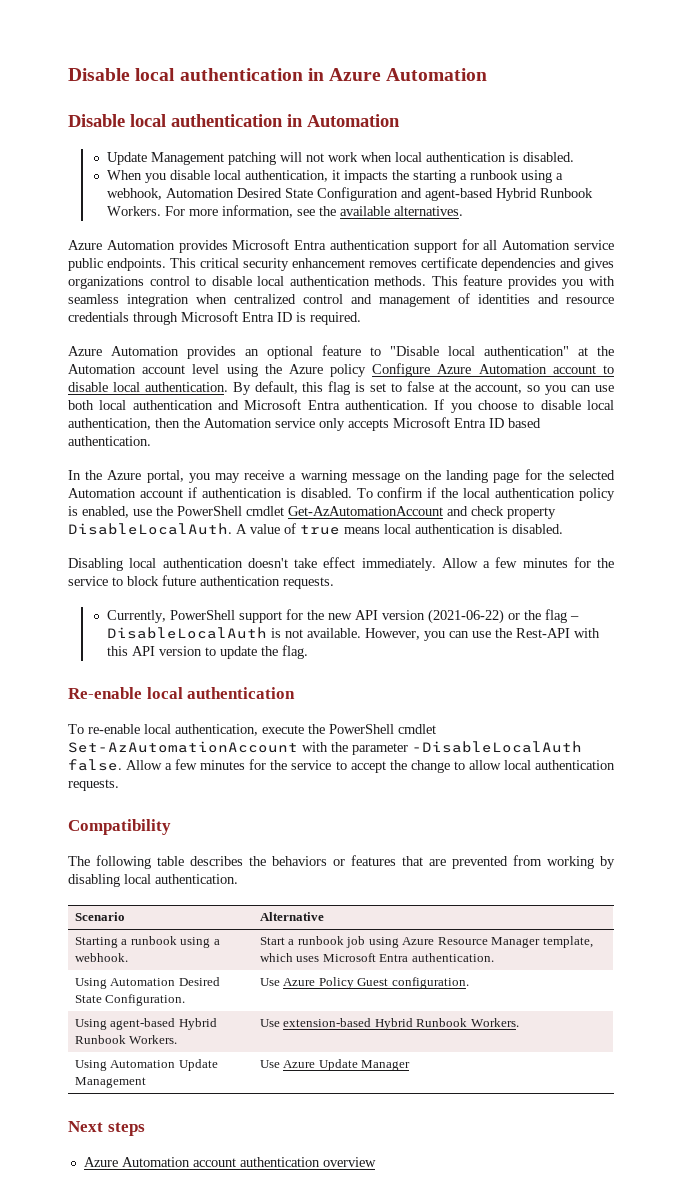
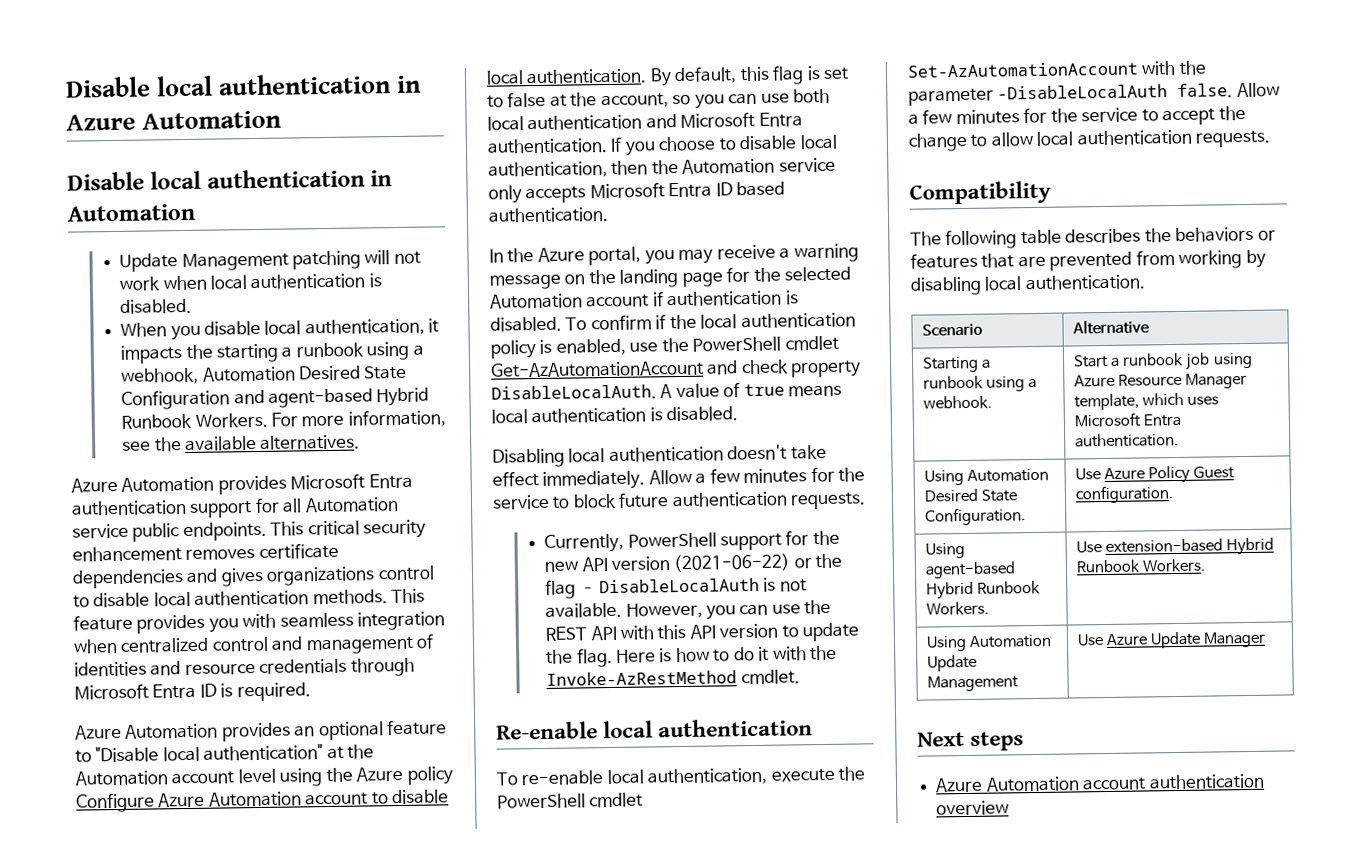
- However, you can use the Rest-API with this API version to update the flag.
+ However, you can use the REST API with this API version to update the flag. Here is how to do it with the Invoke-AzRestMethod cmdlet.

